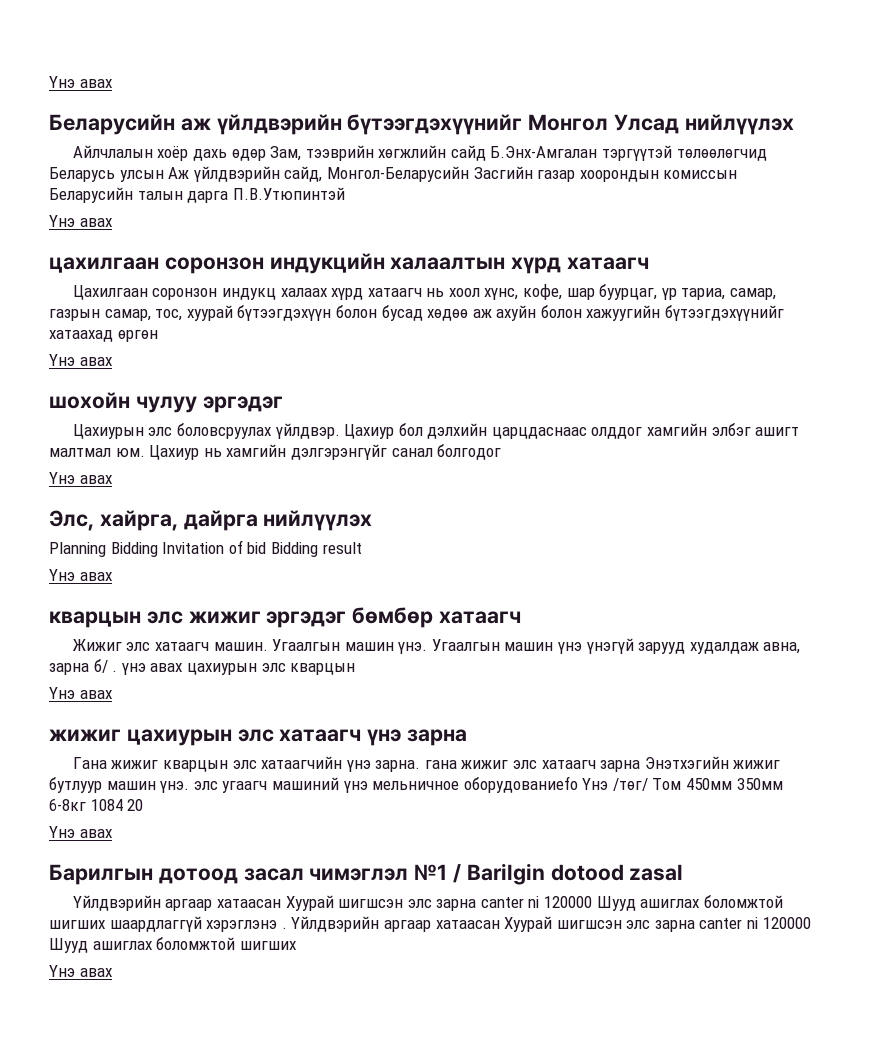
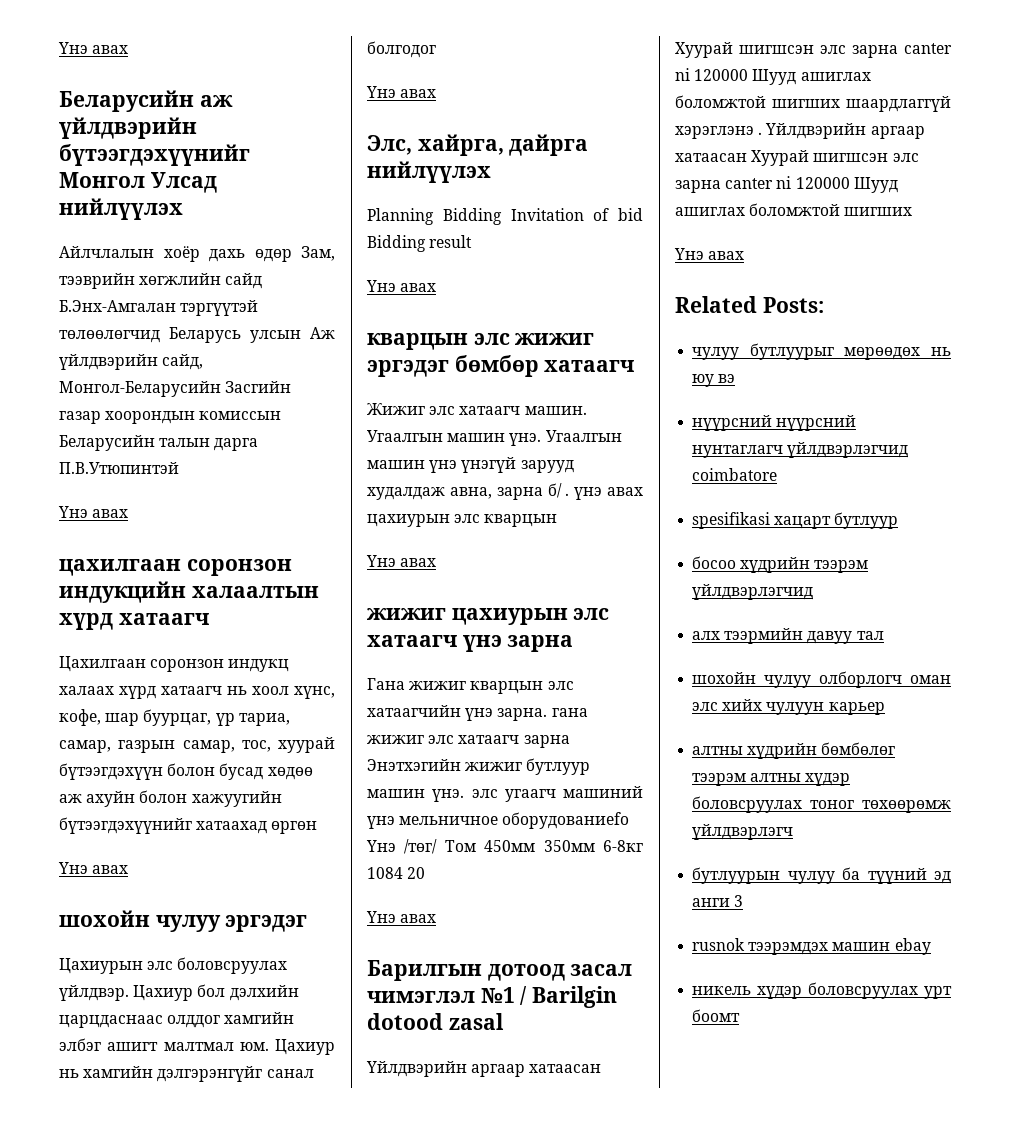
+ Related Posts:
+ чулуу бутлуурыг мөрөөдөх нь юу вэ
+ нүүрсний нүүрсний нунтаглагч үйлдвэрлэгчид coimbatore
+ spesifikasi хацарт бутлуур
+ босоо хүдрийн тээрэм үйлдвэрлэгчид
+ алх тээрмийн давуу тал
+ шохойн чулуу олборлогч оман элс хийх чулуун карьер
+ алтны хүдрийн бөмбөлөг тээрэм алтны хүдэр боловсруулах тоног төхөөрөмж үйлдвэрлэгч
+ бутлуурын чулуу ба түүний эд анги 3
+ rusnok тээрэмдэх машин ebay
+ никель хүдэр боловсруулах урт боомт

